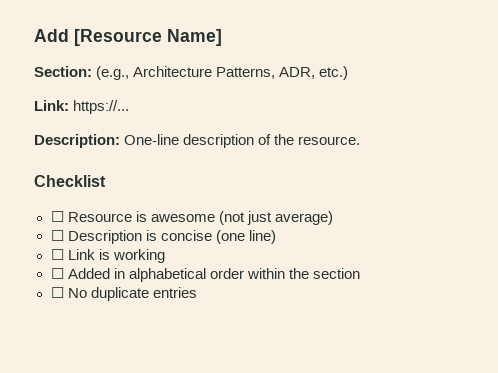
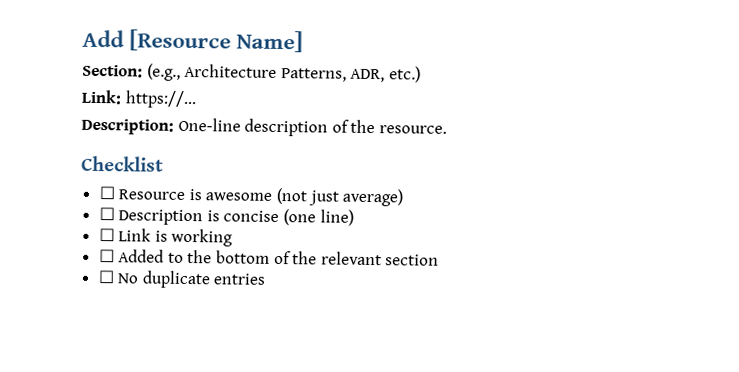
- ☐ Added in alphabetical order within the section
+ ☐ Added to the bottom of the relevant section

